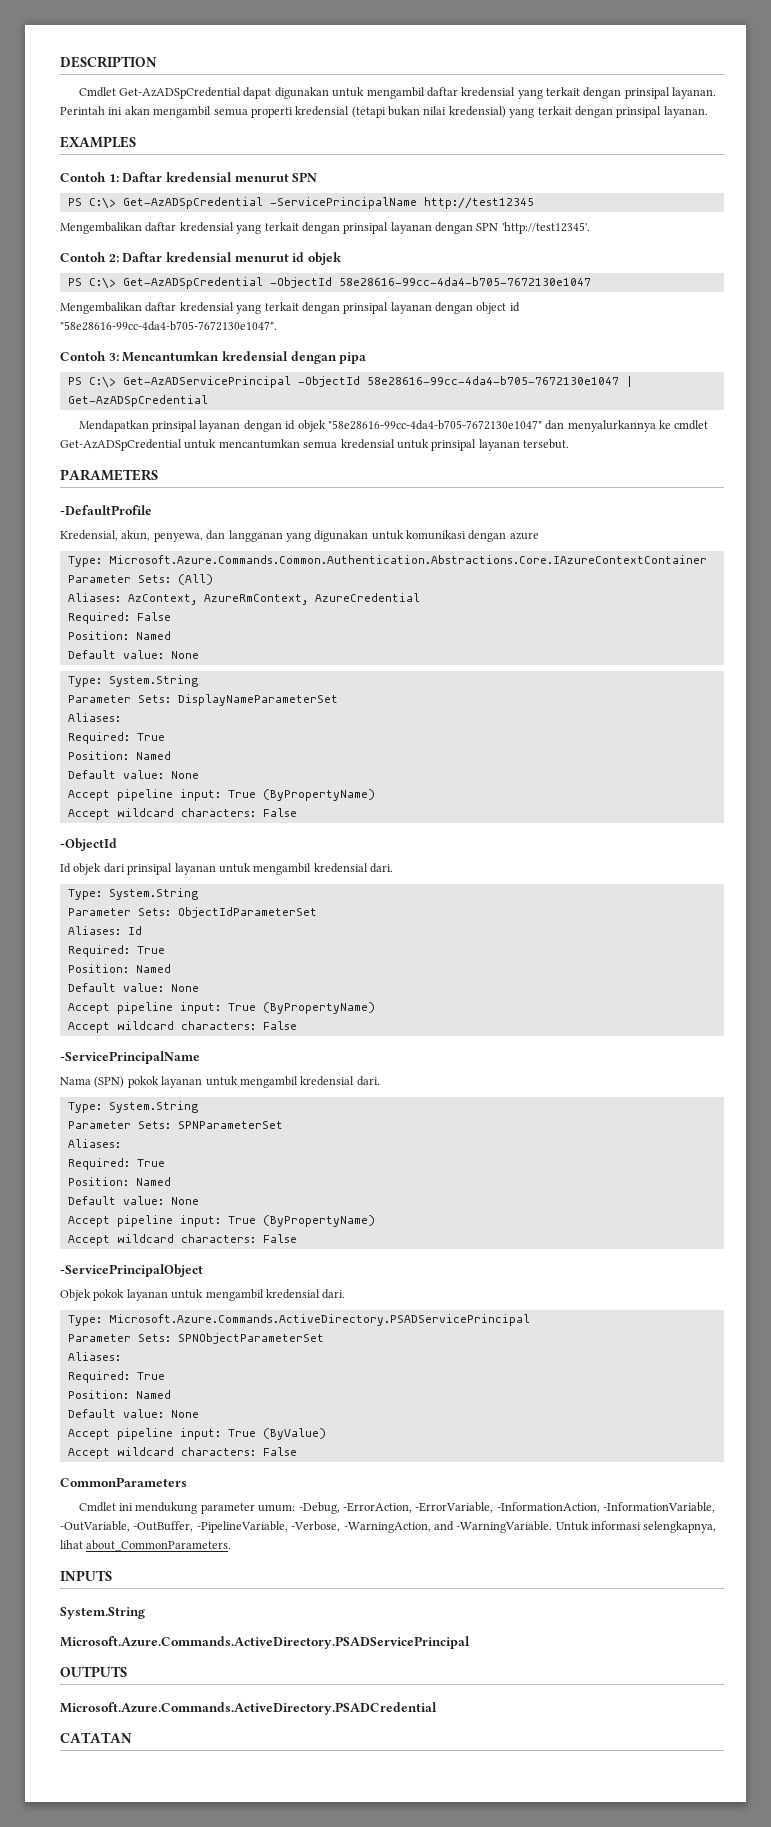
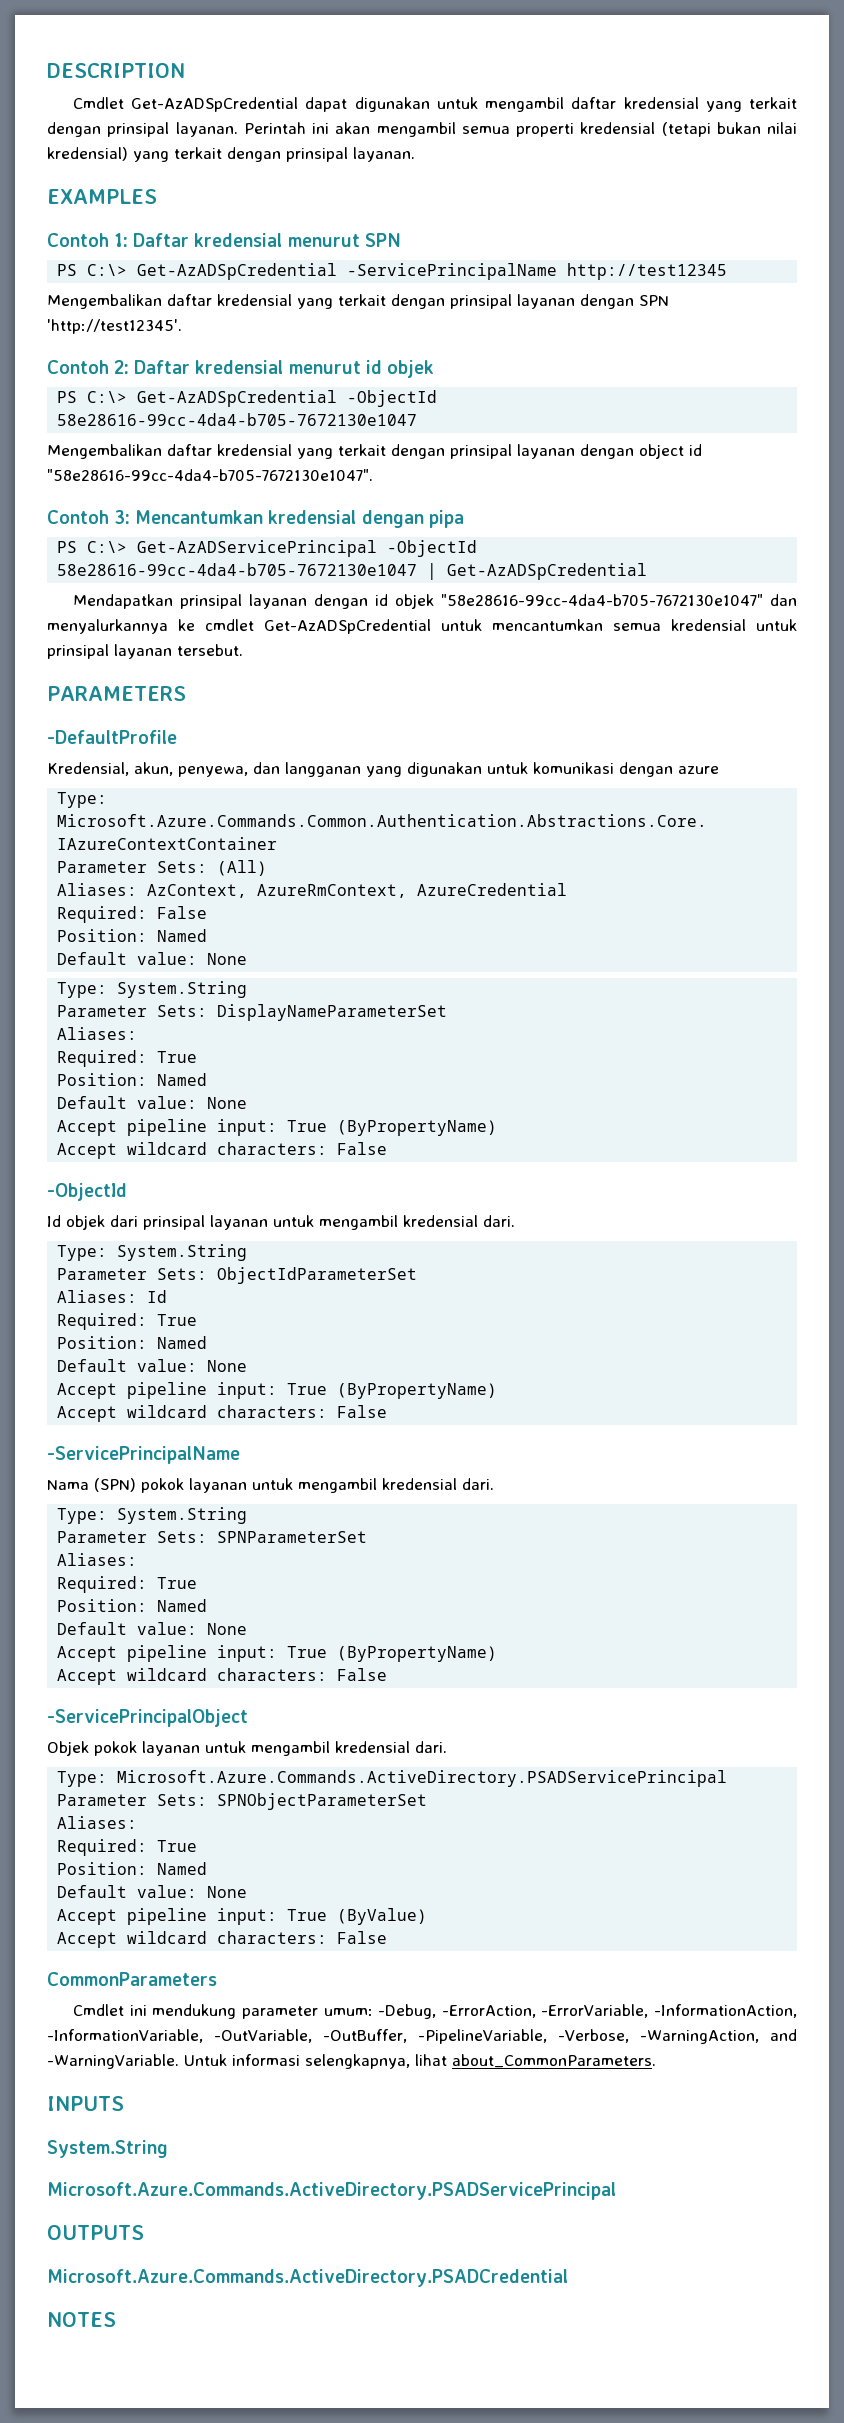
- CATATAN
+ NOTES

